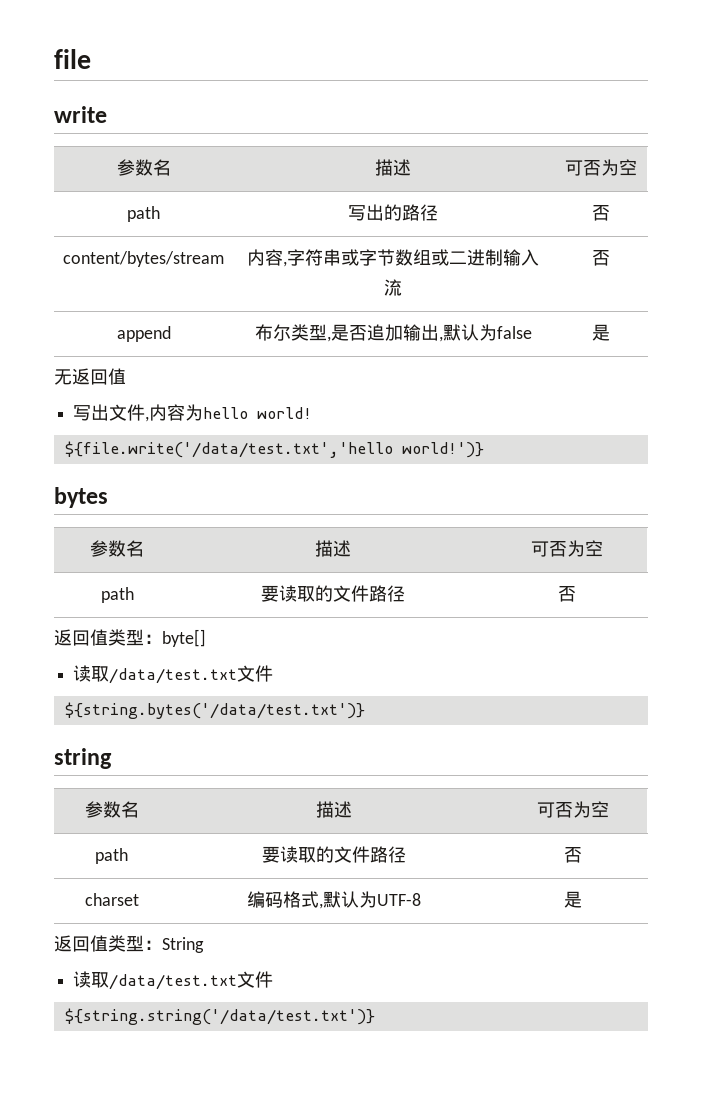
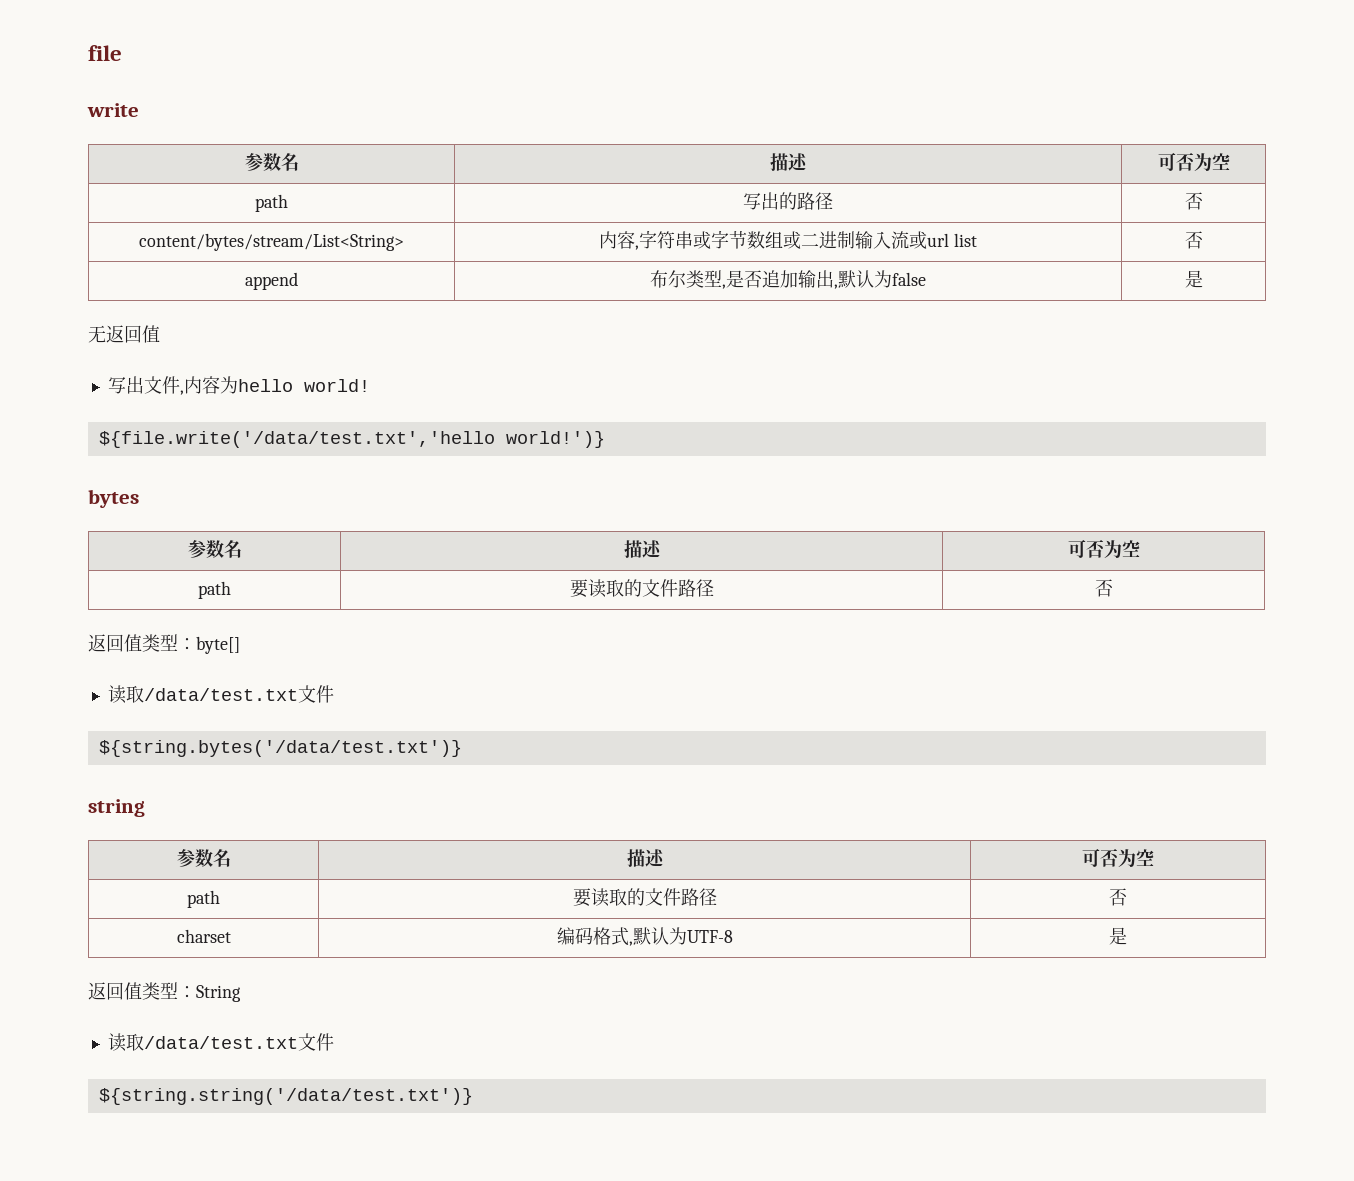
- content/bytes/stream | 内容,字符串或字节数组或二进制输入流 | 否
+ content/bytes/stream/List<String> | 内容,字符串或字节数组或二进制输入流或url list | 否

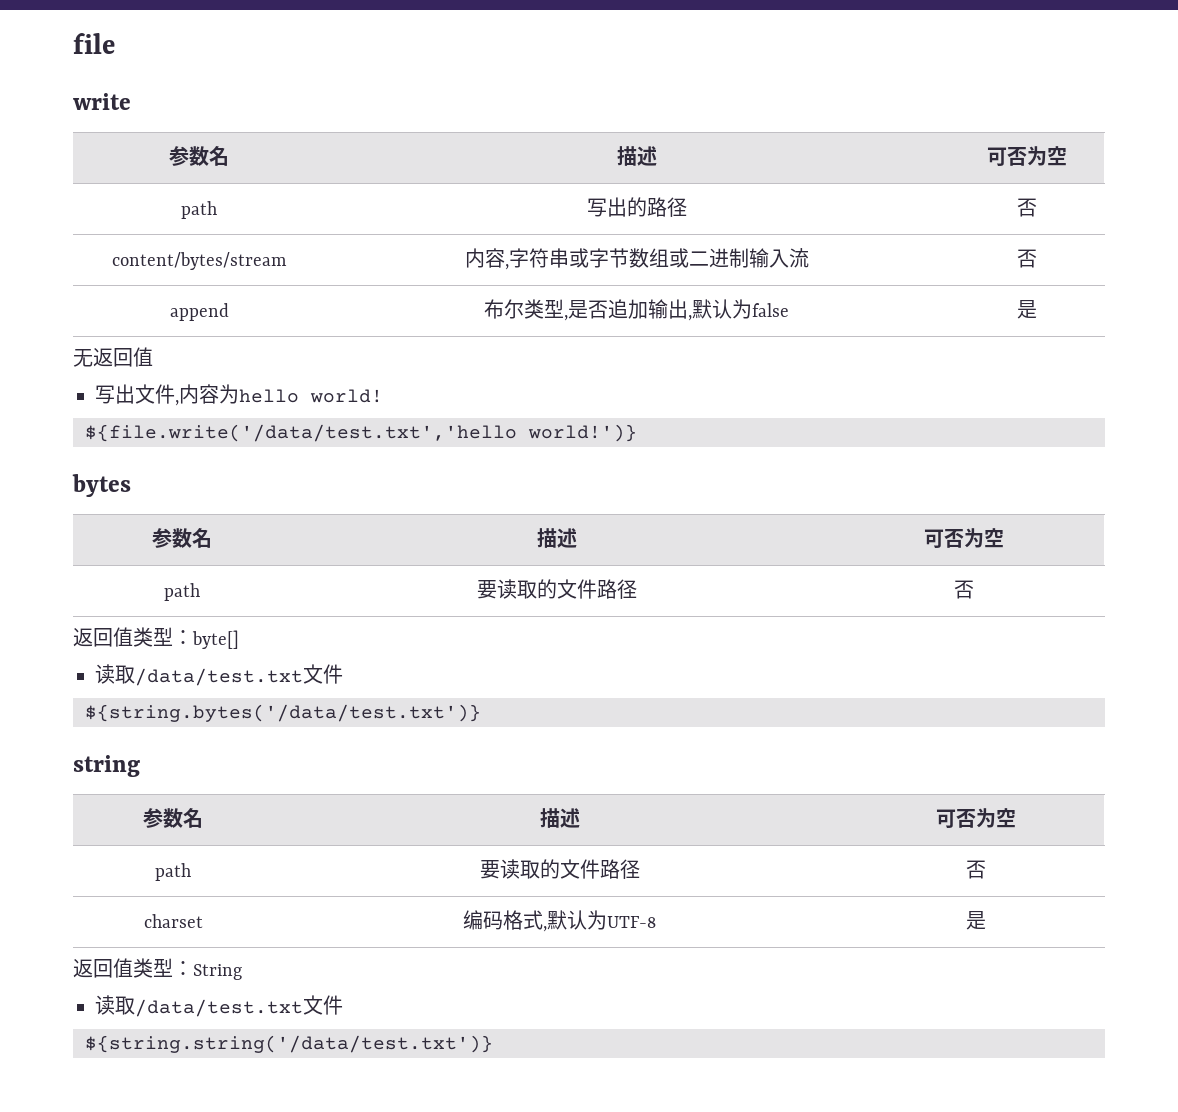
- content/bytes/stream/List<String> | 内容,字符串或字节数组或二进制输入流或url list | 否
+ content/bytes/stream | 内容,字符串或字节数组或二进制输入流 | 否

